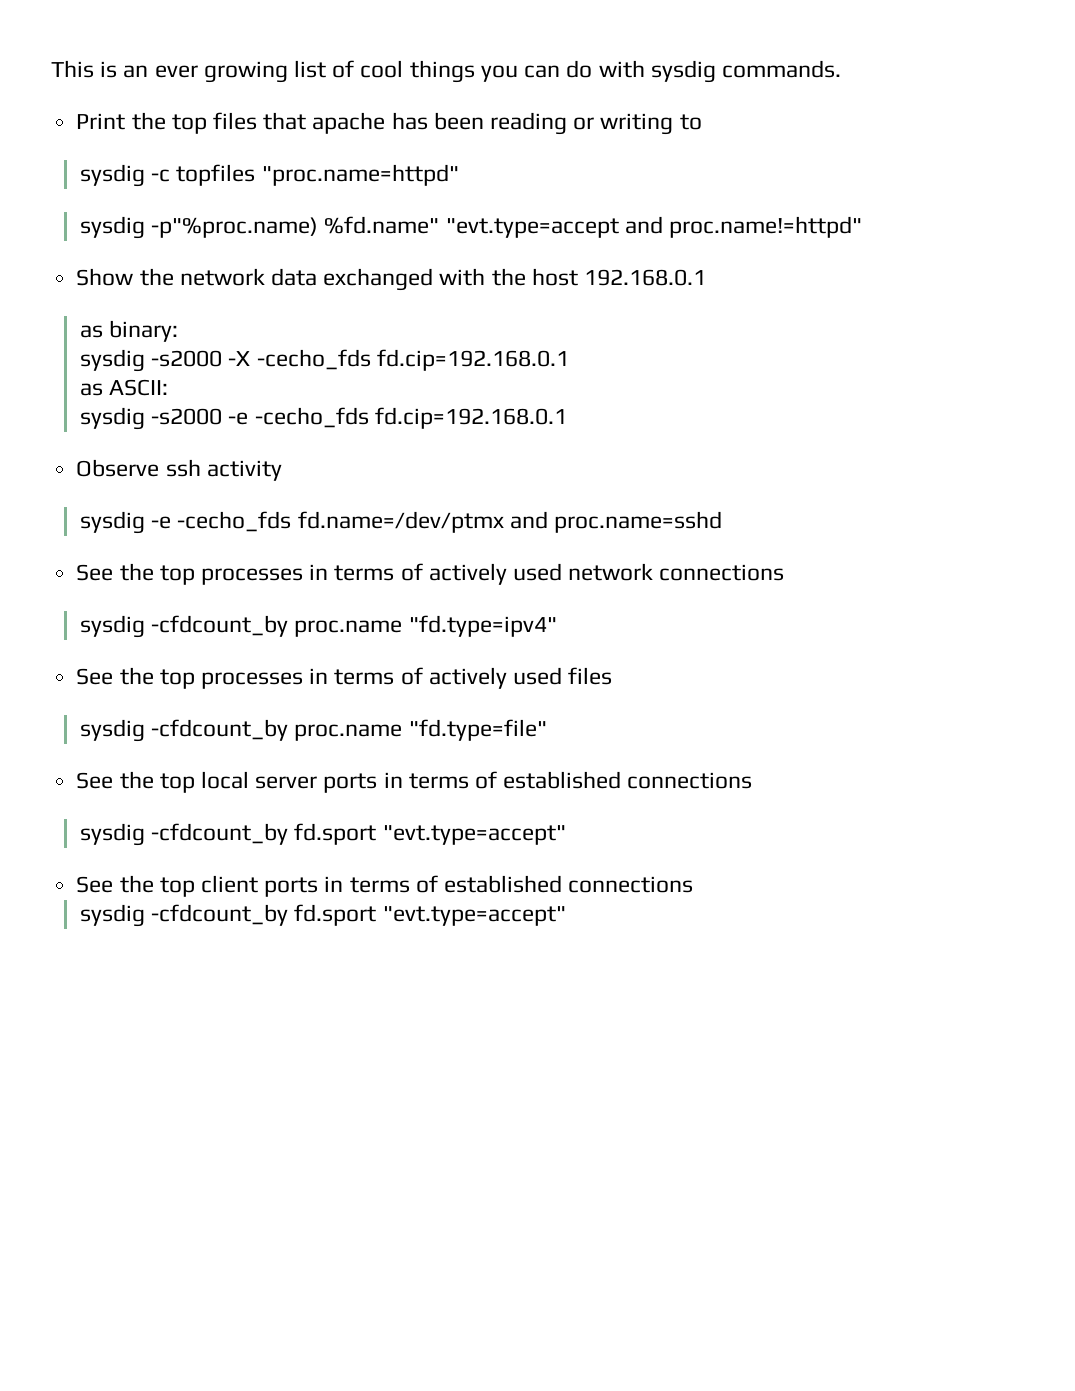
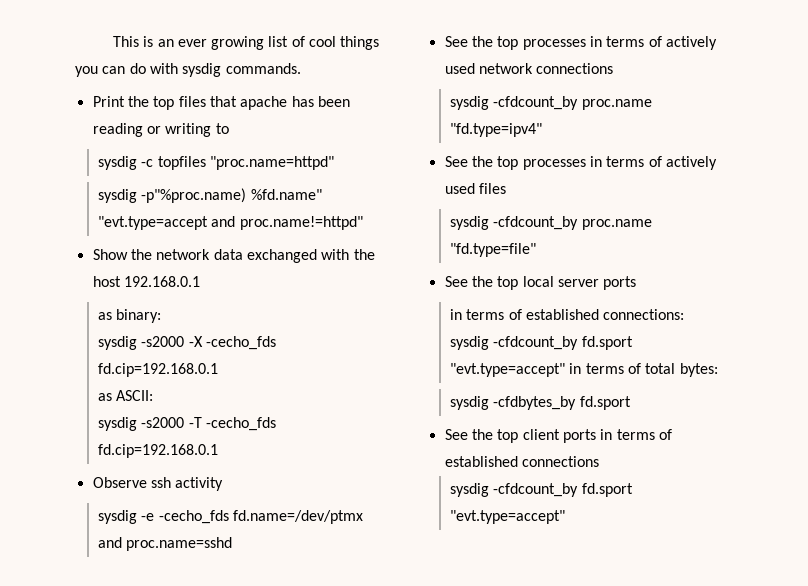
- sysdig -s2000 -e -cecho_fds fd.cip=192.168.0.1
+ sysdig -s2000 -T -cecho_fds fd.cip=192.168.0.1
- See the top local server ports in terms of established connections
- sysdig -cfdcount_by fd.sport "evt.type=accept"
+ See the top local server ports
+ in terms of established connections:
+ sysdig -cfdcount_by fd.sport "evt.type=accept" in terms of total bytes:
+ sysdig -cfdbytes_by fd.sport

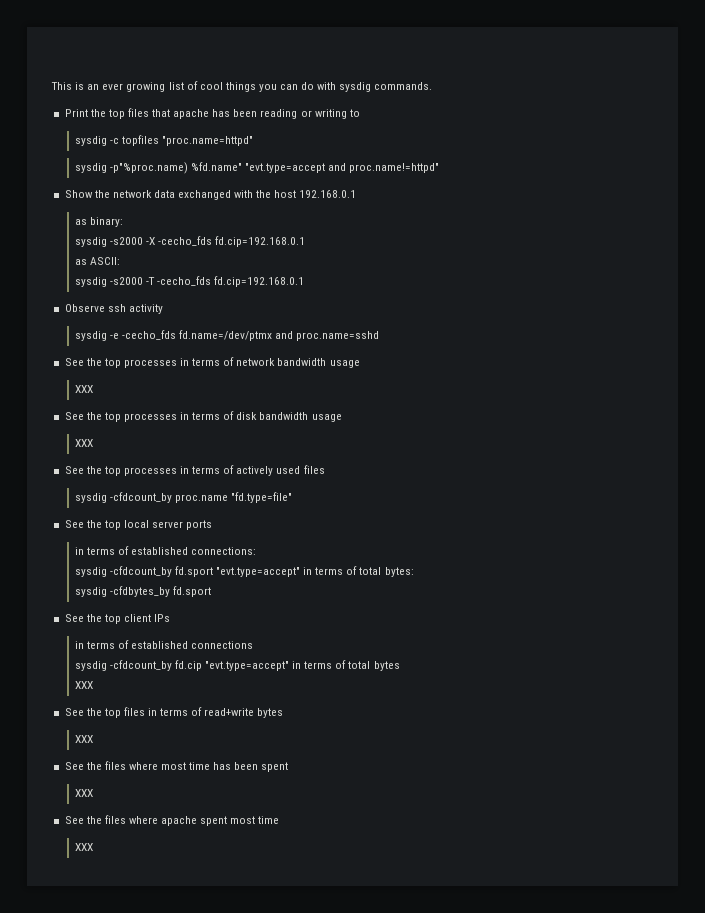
- See the top processes in terms of actively used network connections
- sysdig -cfdcount_by proc.name "fd.type=ipv4"
+ See the top processes in terms of network bandwidth usage
+ XXX
+ See the top processes in terms of disk bandwidth usage
+ XXX
- See the top client ports in terms of established connections
- sysdig -cfdcount_by fd.sport "evt.type=accept"
+ See the top client IPs
+ in terms of established connections
+ sysdig -cfdcount_by fd.cip "evt.type=accept" in terms of total bytes
+ XXX
+ See the top files in terms of read+write bytes
+ XXX
+ See the files where most time has been spent
+ XXX
+ See the files where apache spent most time
+ XXX

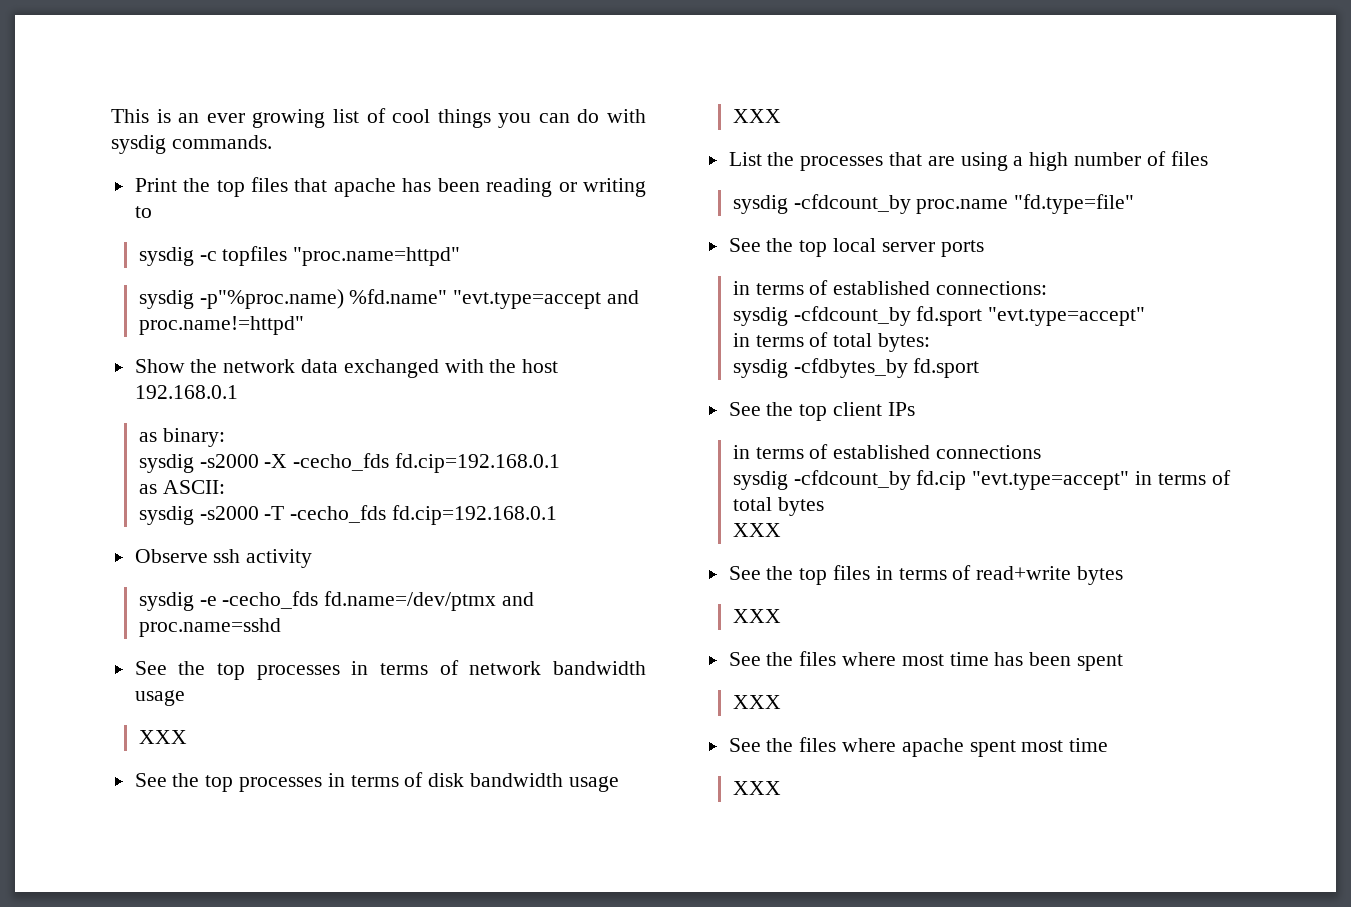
- See the top processes in terms of actively used files
+ List the processes that are using a high number of files
- sysdig -cfdcount_by fd.sport "evt.type=accept" in terms of total bytes:
+ sysdig -cfdcount_by fd.sport "evt.type=accept"
+ in terms of total bytes:

